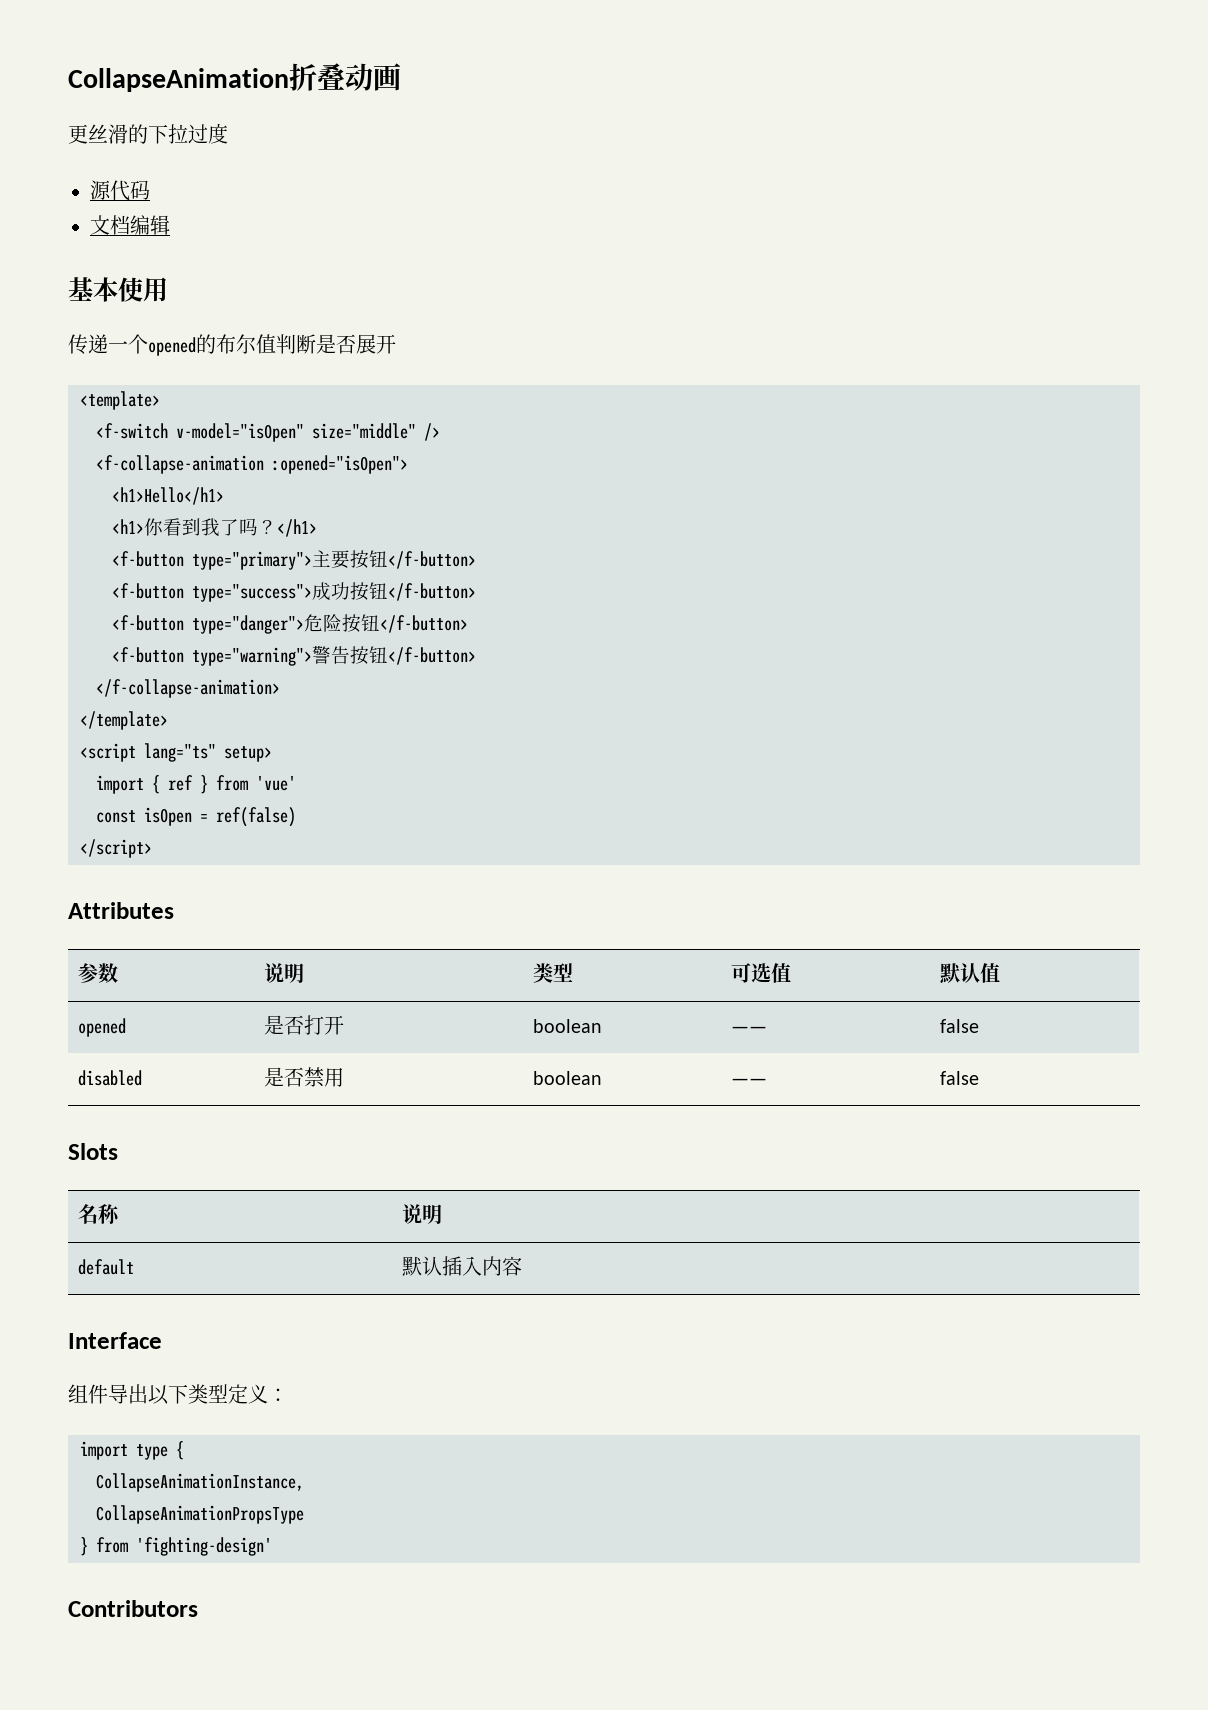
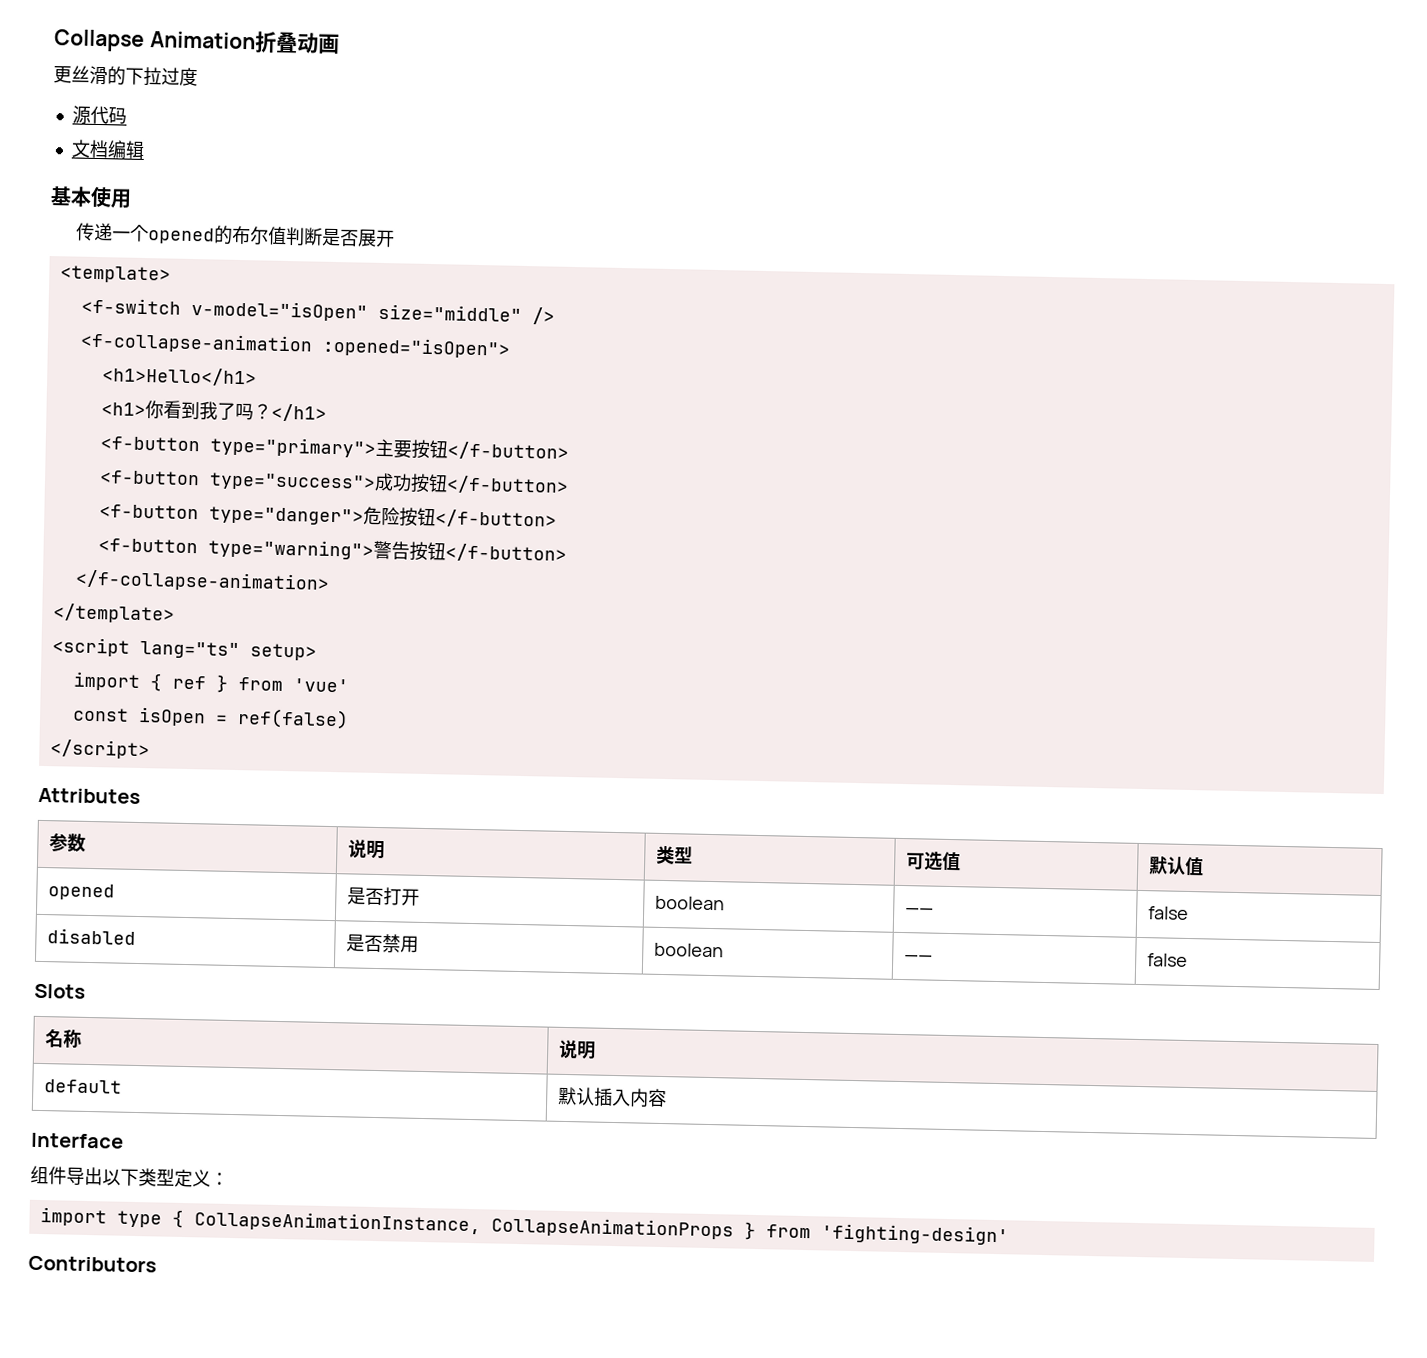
- CollapseAnimation折叠动画
+ Collapse Animation折叠动画
- import type {
- CollapseAnimationInstance,
- CollapseAnimationPropsType
- } from 'fighting-design'
+ import type { CollapseAnimationInstance, CollapseAnimationProps } from 'fighting-design'

